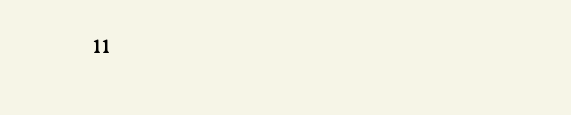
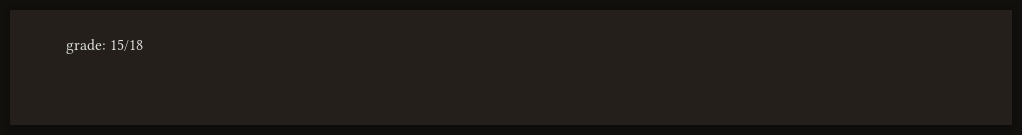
- 11
+ grade: 15/18

